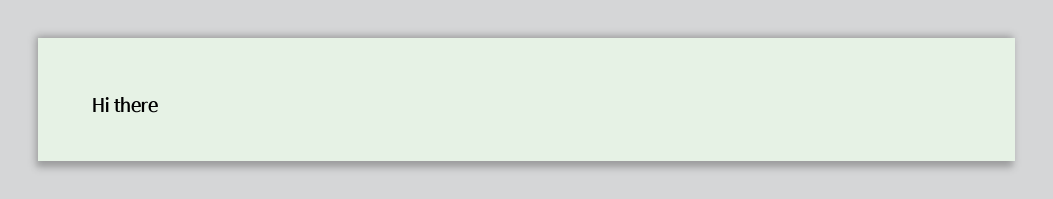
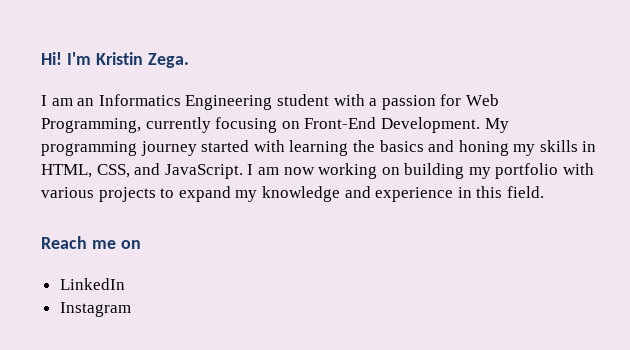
- Hi there
+ Hi! I'm Kristin Zega.
+ I am an Informatics Engineering student with a passion for Web Programming, currently focusing on Front-End Development. My programming journey started with learning the basics and honing my skills in HTML, CSS, and JavaScript. I am now working on building my portfolio with various projects to expand my knowledge and experience in this field.
+ Reach me on
+ LinkedIn
+ Instagram

